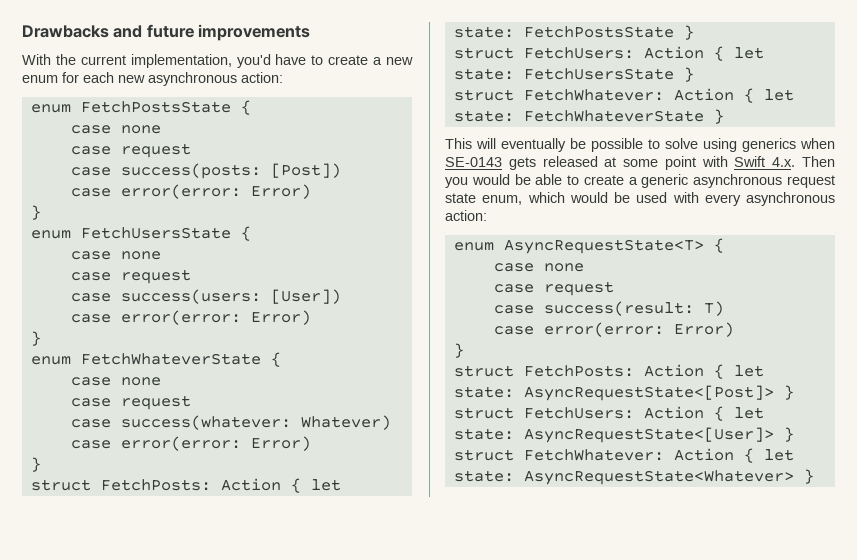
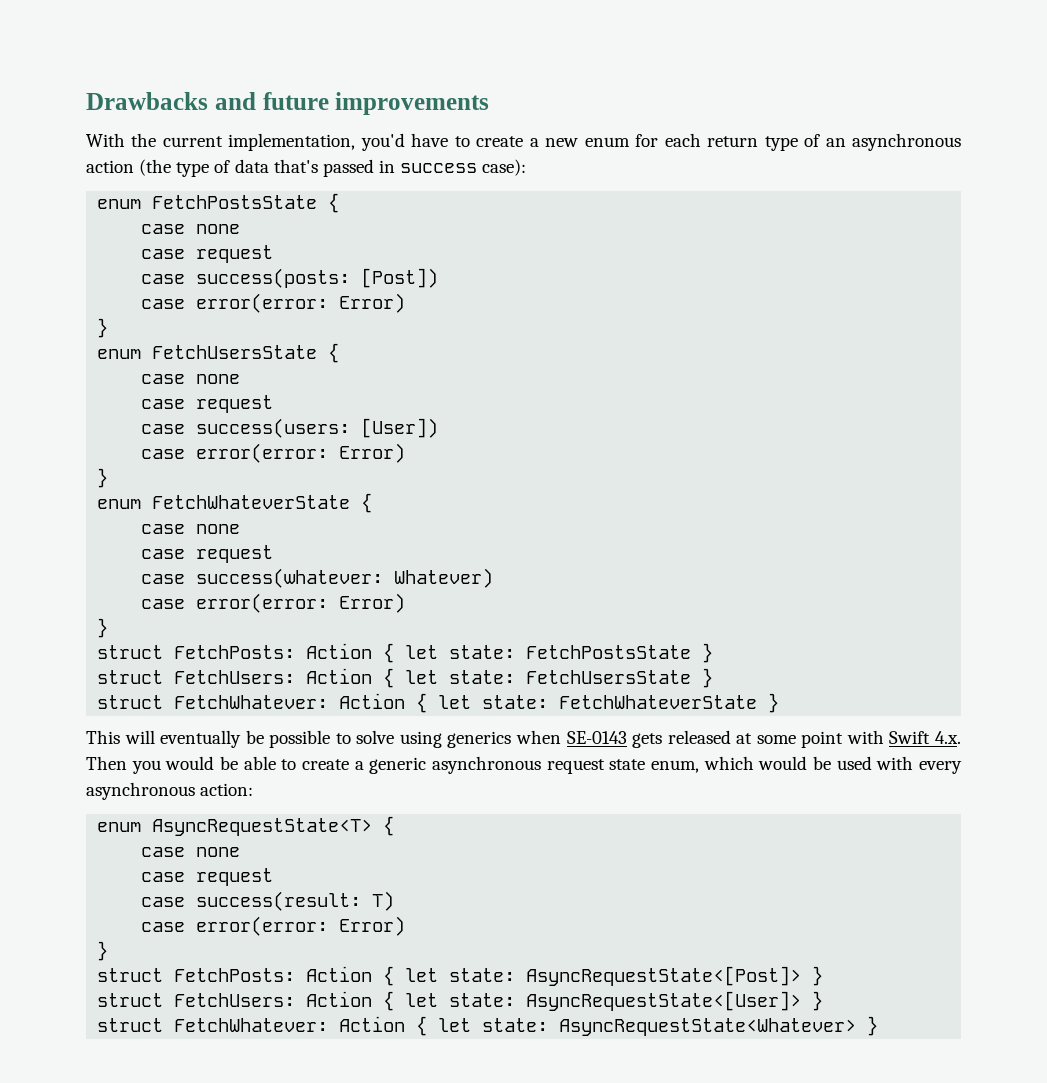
- With the current implementation, you'd have to create a new enum for each new asynchronous action:
+ With the current implementation, you'd have to create a new enum for each return type of an asynchronous action (the type of data that's passed in success case):

